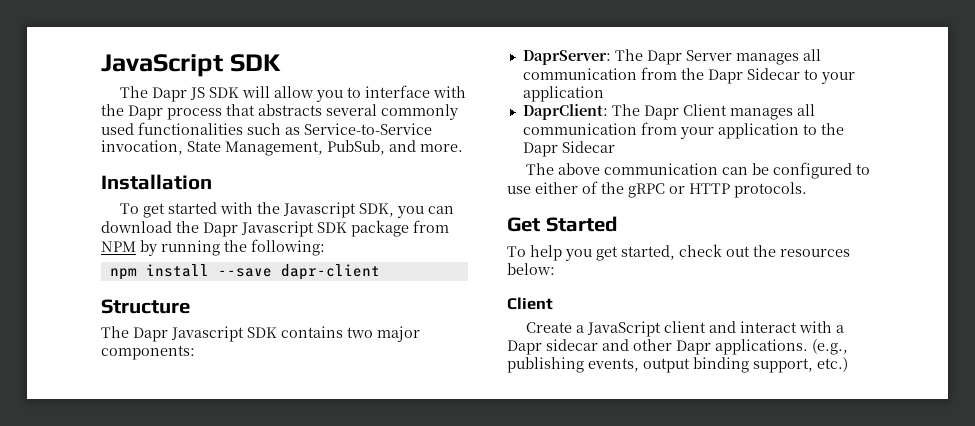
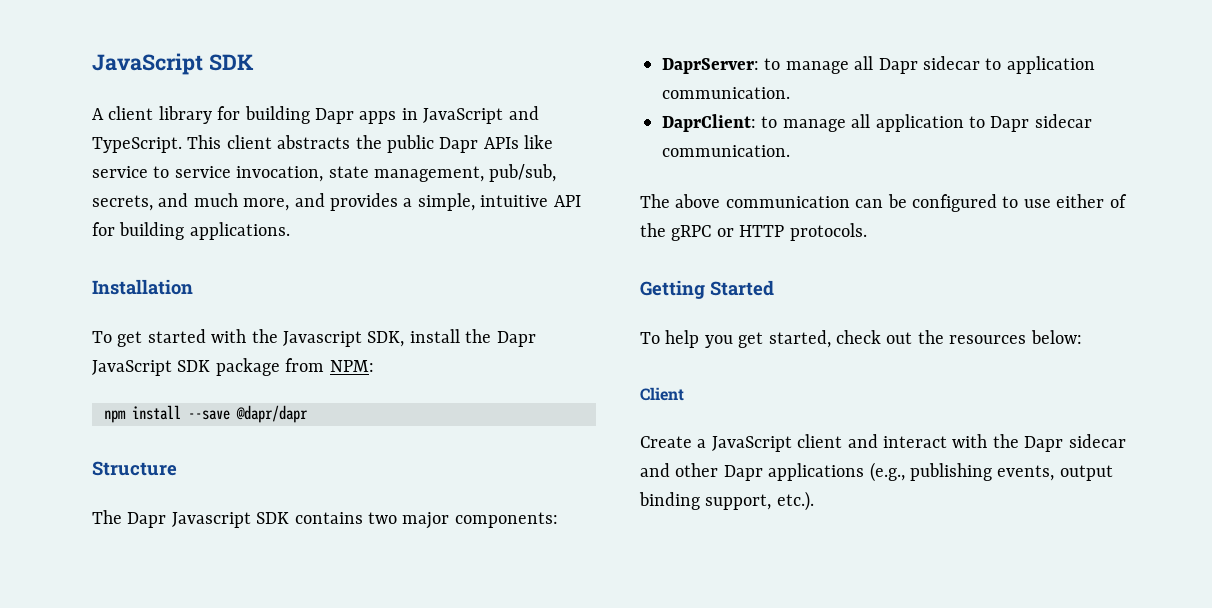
- The Dapr JS SDK will allow you to interface with the Dapr process that abstracts several commonly used functionalities such as Service-to-Service invocation, State Management, PubSub, and more.
+ A client library for building Dapr apps in JavaScript and TypeScript. This client abstracts the public Dapr APIs like service to service invocation, state management, pub/sub, secrets, and much more, and provides a simple, intuitive API for building applications.
- To get started with the Javascript SDK, you can download the Dapr Javascript SDK package from NPM by running the following:
+ To get started with the Javascript SDK, install the Dapr JavaScript SDK package from NPM:
- npm install --save dapr-client
+ npm install --save @dapr/dapr
- DaprServer: The Dapr Server manages all communication from the Dapr Sidecar to your application
+ DaprServer: to manage all Dapr sidecar to application communication.
- DaprClient: The Dapr Client manages all communication from your application to the Dapr Sidecar
+ DaprClient: to manage all application to Dapr sidecar communication.
- Get Started
+ Getting Started
- Create a JavaScript client and interact with a Dapr sidecar and other Dapr applications. (e.g., publishing events, output binding support, etc.)
+ Create a JavaScript client and interact with the Dapr sidecar and other Dapr applications (e.g., publishing events, output binding support, etc.).

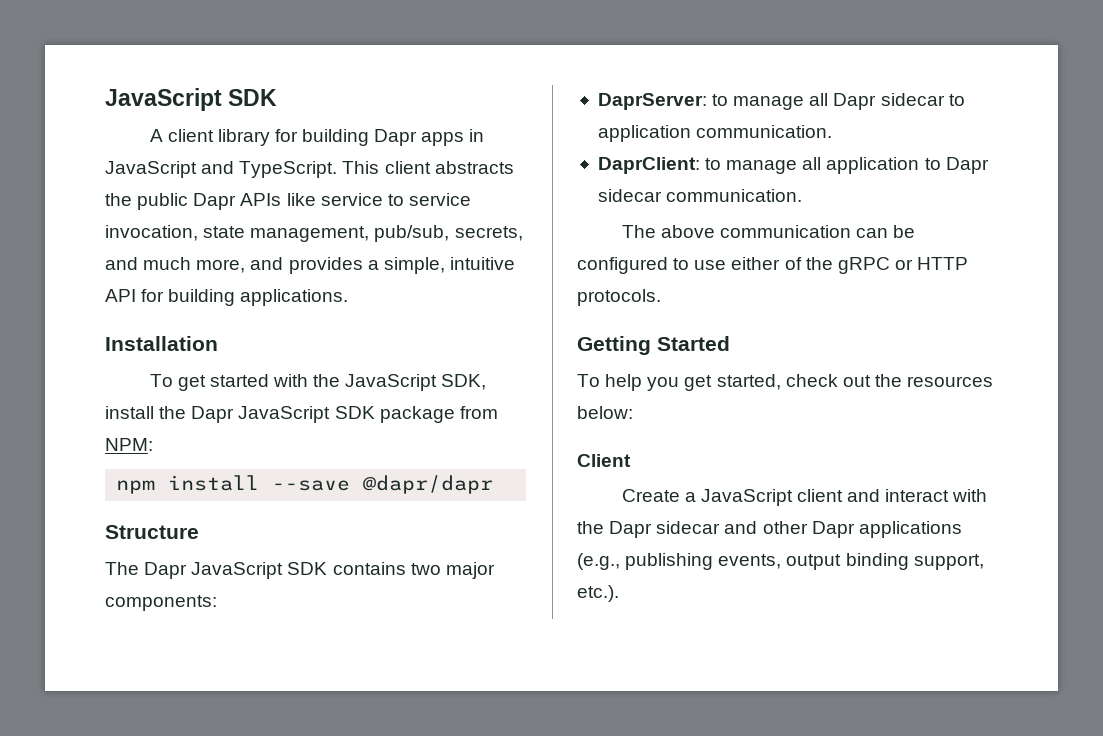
- To get started with the Javascript SDK, install the Dapr JavaScript SDK package from NPM:
+ To get started with the JavaScript SDK, install the Dapr JavaScript SDK package from NPM:
- The Dapr Javascript SDK contains two major components:
+ The Dapr JavaScript SDK contains two major components:

